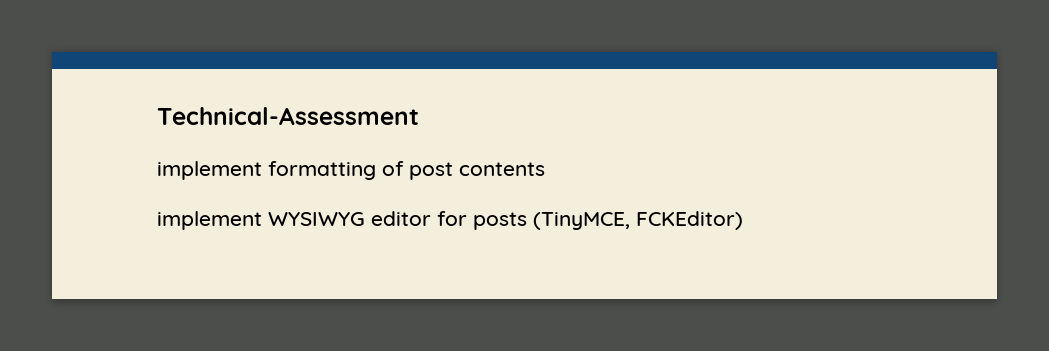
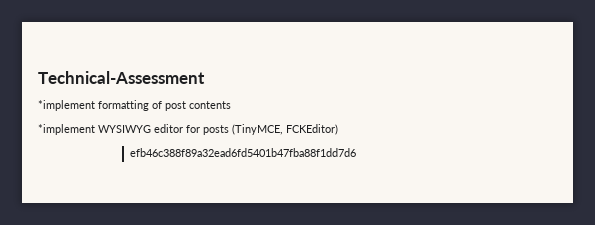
- implement formatting of post contents
+ *implement formatting of post contents
- implement WYSIWYG editor for posts (TinyMCE, FCKEditor)
+ *implement WYSIWYG editor for posts (TinyMCE, FCKEditor)
+ efb46c388f89a32ead6fd5401b47fba88f1dd7d6

